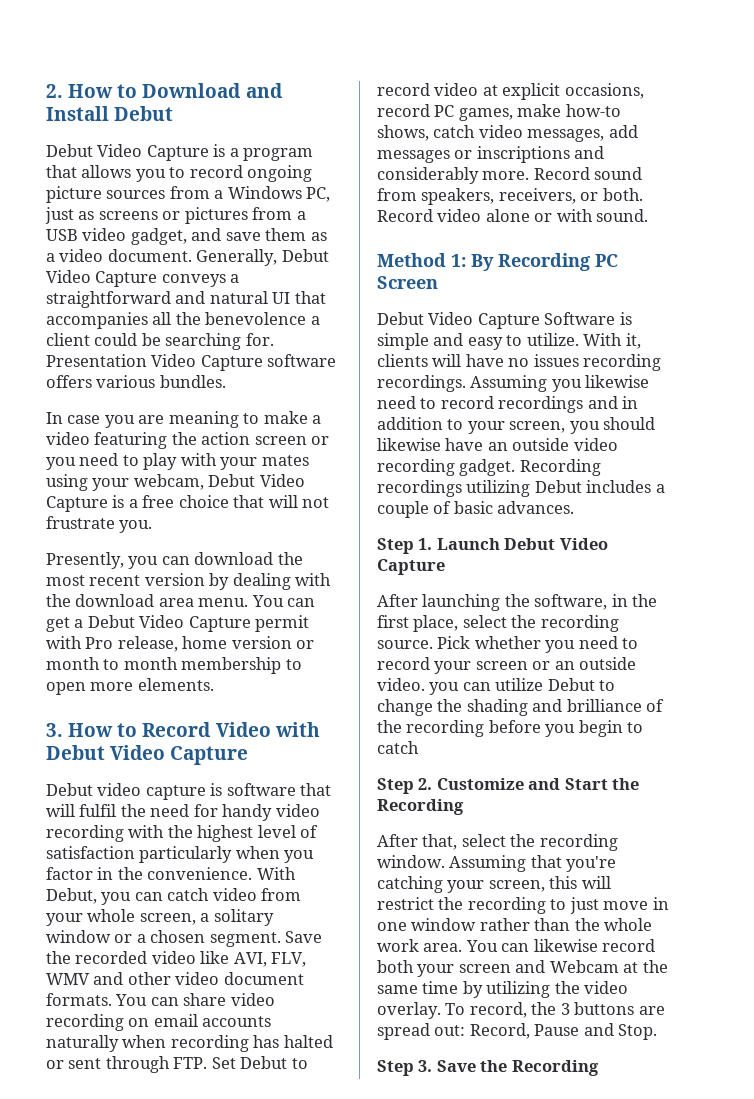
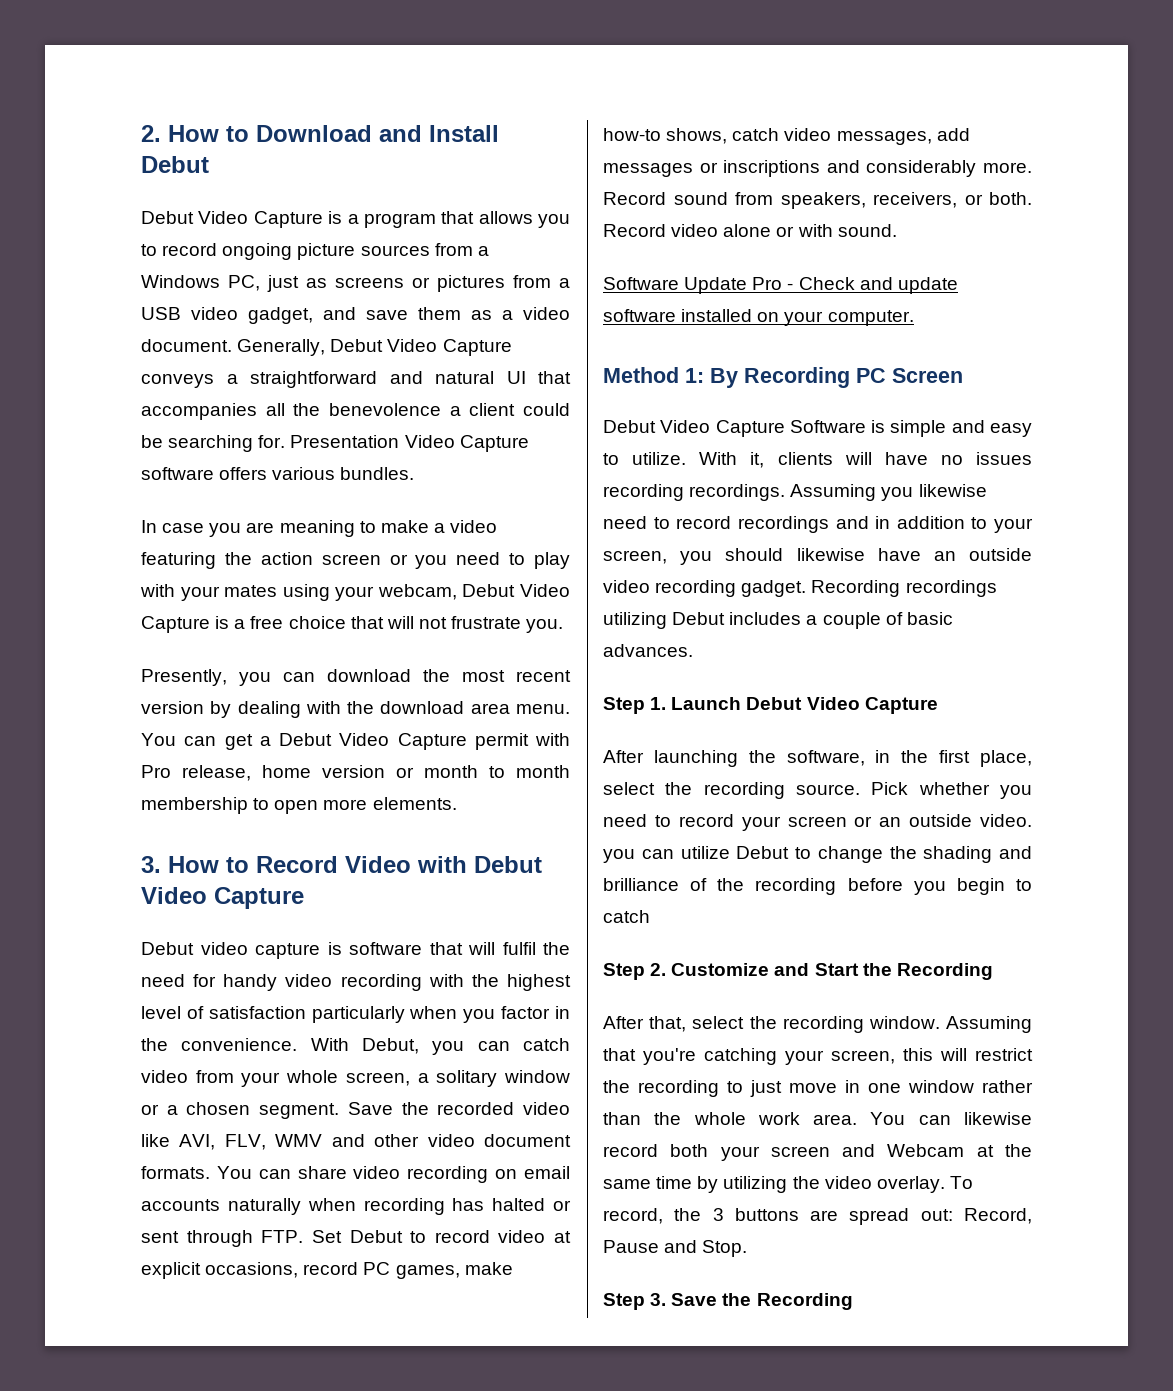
+ Software Update Pro - Check and update software installed on your computer.

